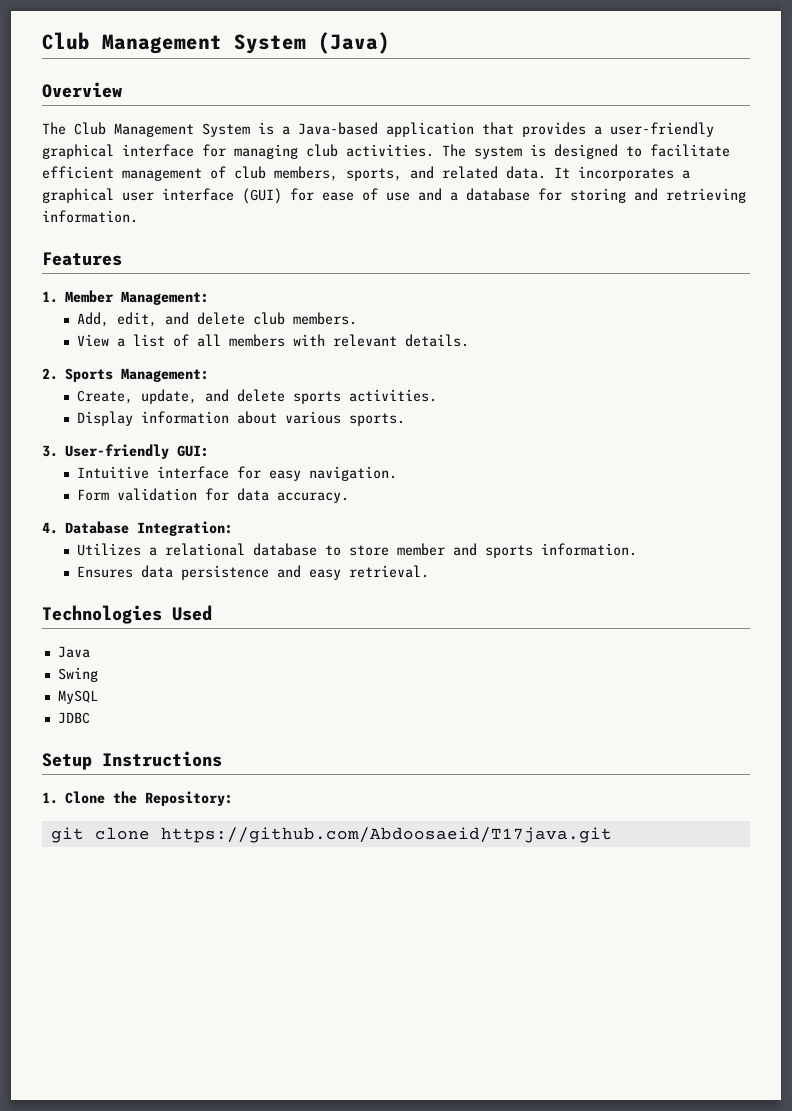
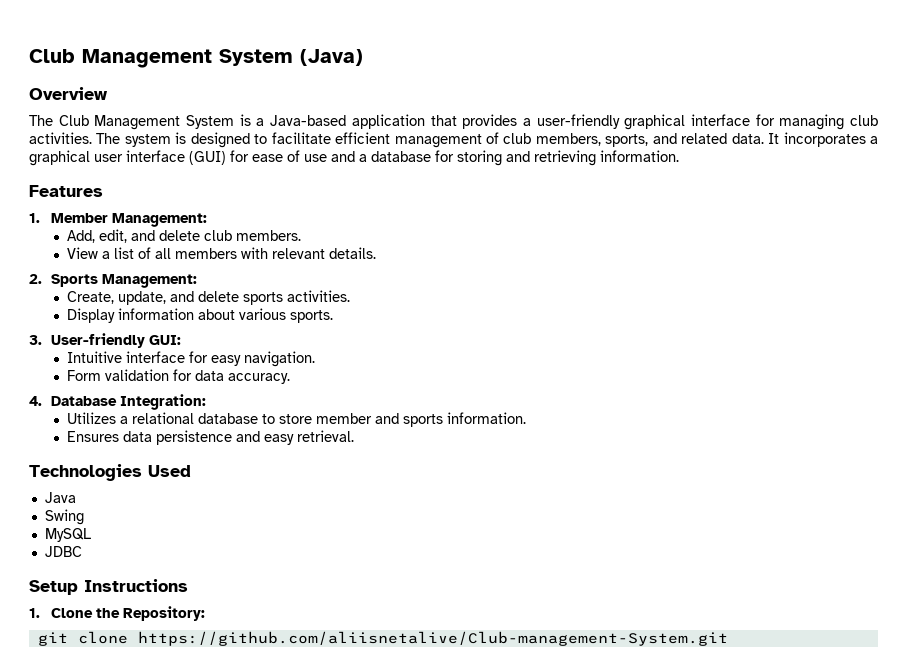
- git clone https://github.com/Abdoosaeid/T17java.git
+ git clone https://github.com/aliisnetalive/Club-management-System.git

